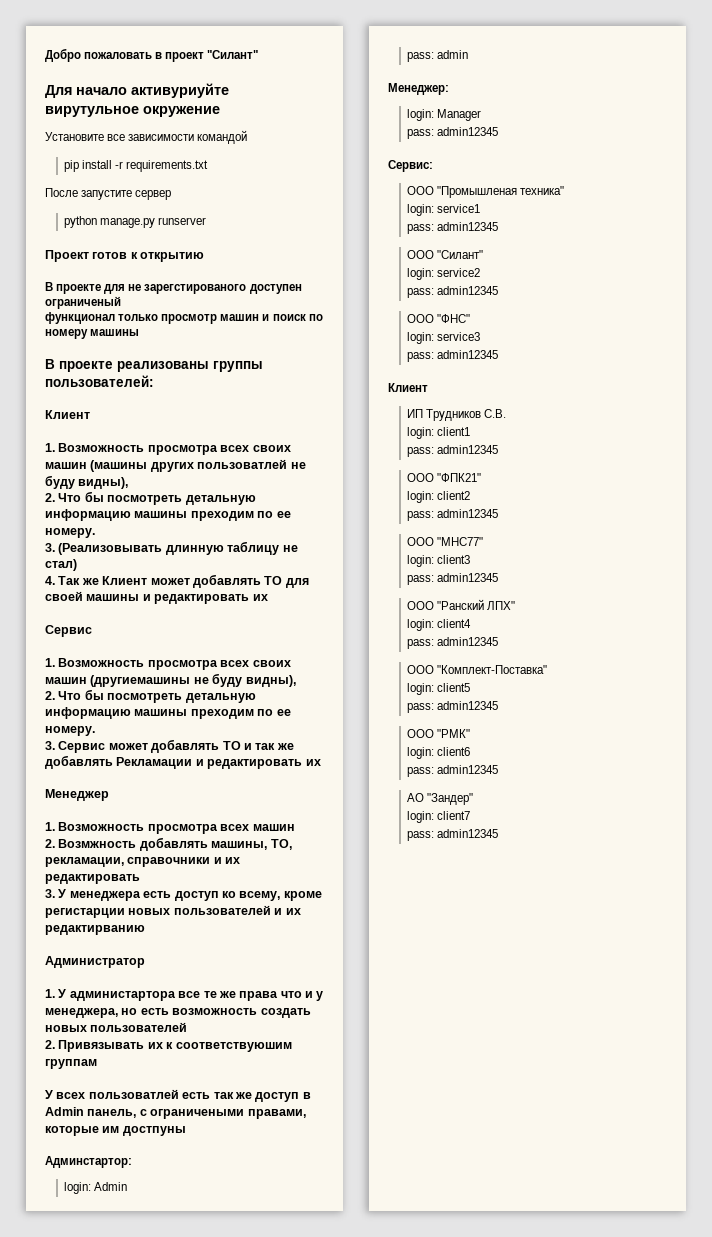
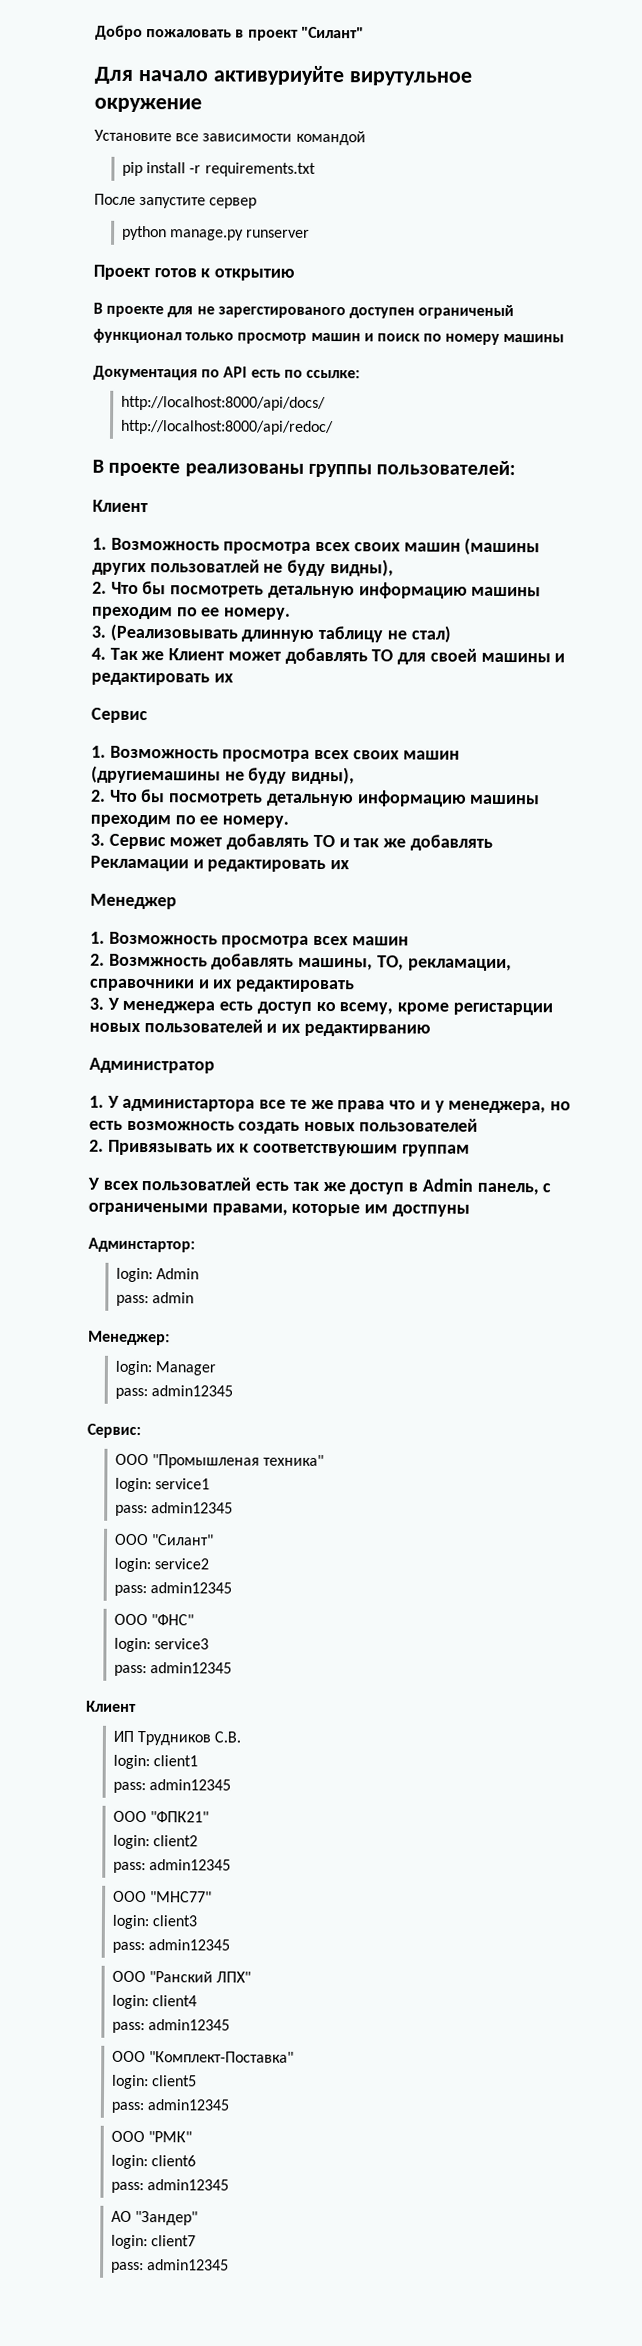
+ Документация по API есть по ссылке:
+ http://localhost:8000/api/docs/
+ http://localhost:8000/api/redoc/

